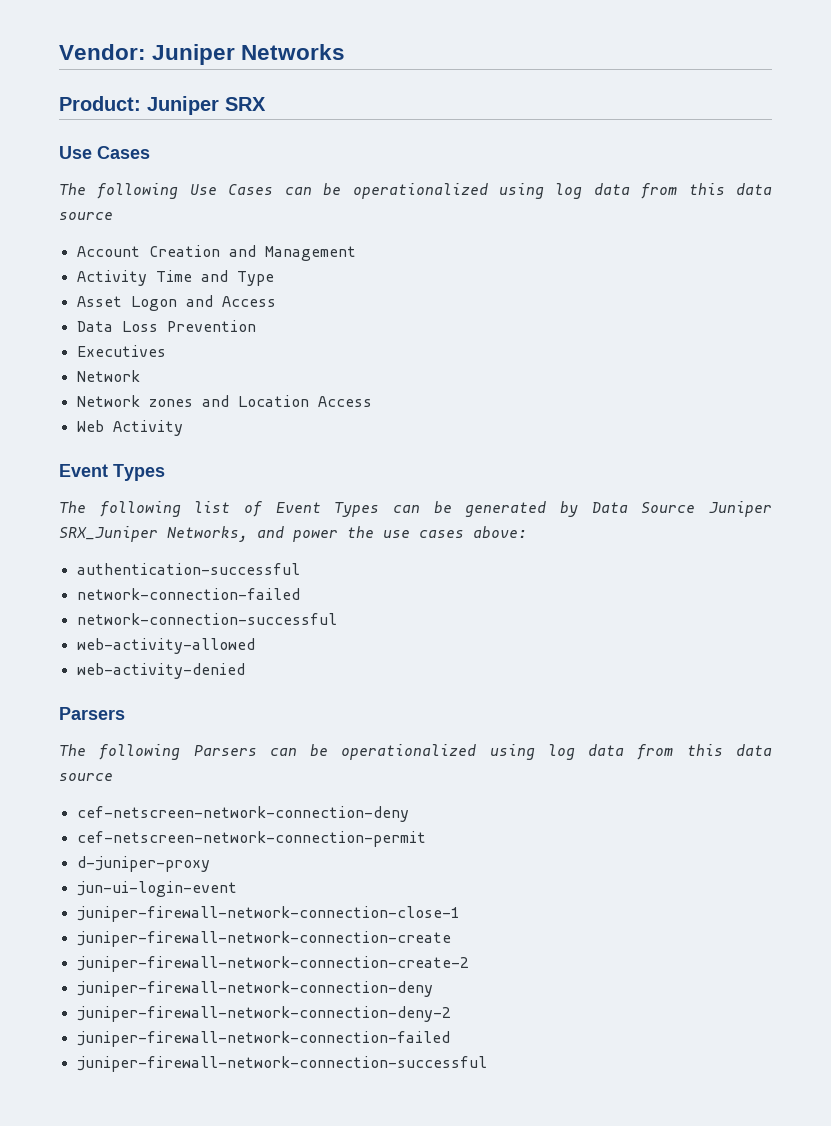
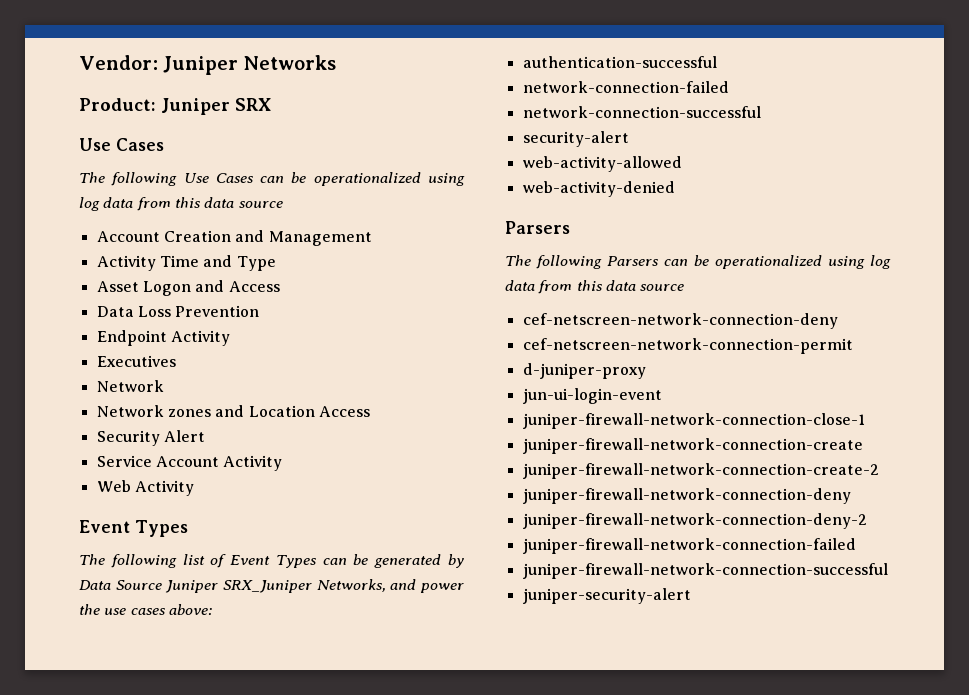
+ Endpoint Activity
+ Security Alert
+ Service Account Activity
+ security-alert
+ juniper-security-alert

